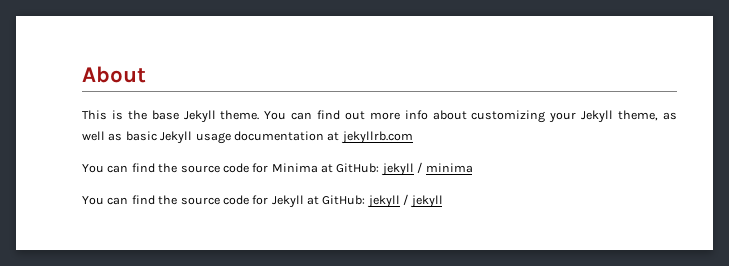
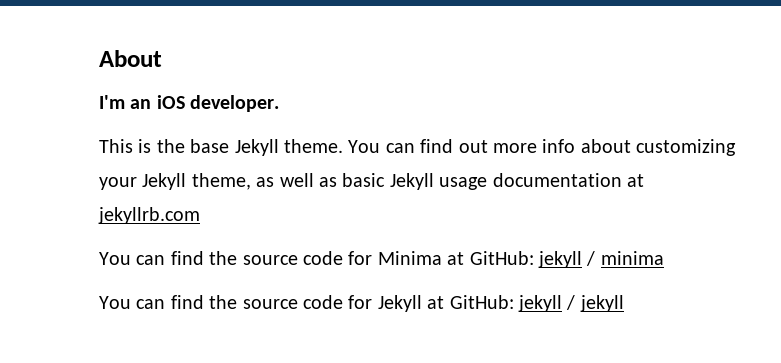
+ I'm an iOS developer.

